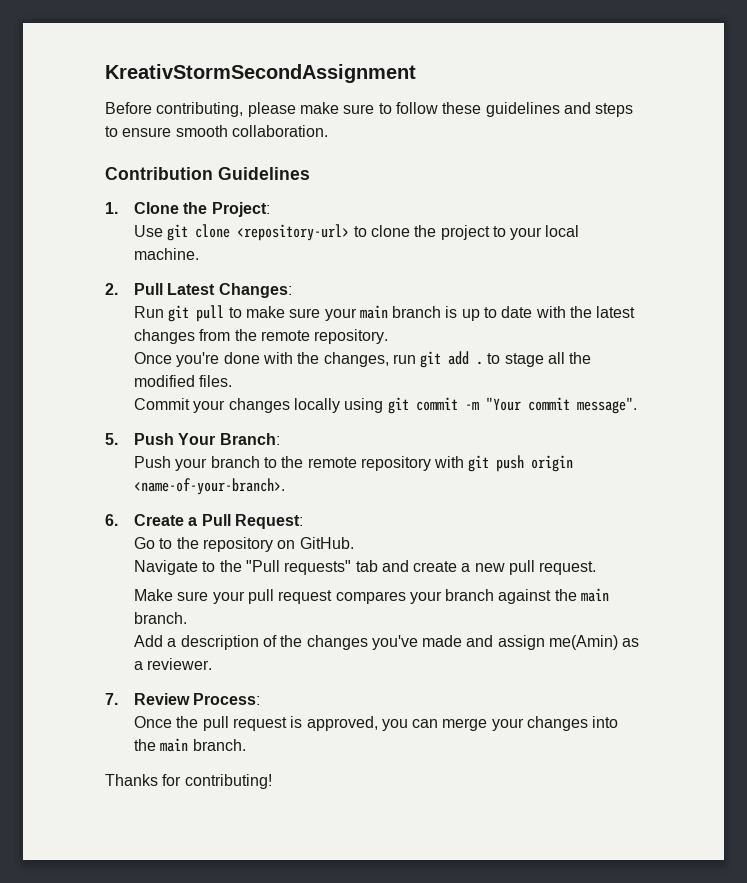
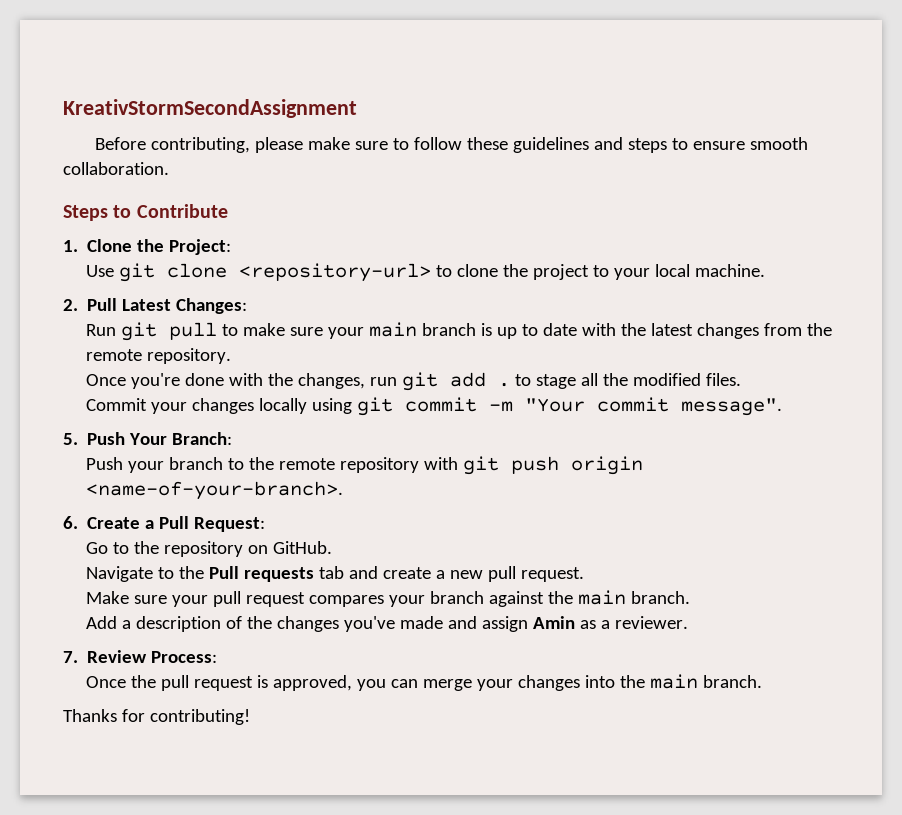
- Contribution Guidelines
+ Steps to Contribute
- Navigate to the "Pull requests" tab and create a new pull request.
+ Navigate to the Pull requests tab and create a new pull request.
- Add a description of the changes you've made and assign me(Amin) as a reviewer.
+ Add a description of the changes you've made and assign Amin as a reviewer.

